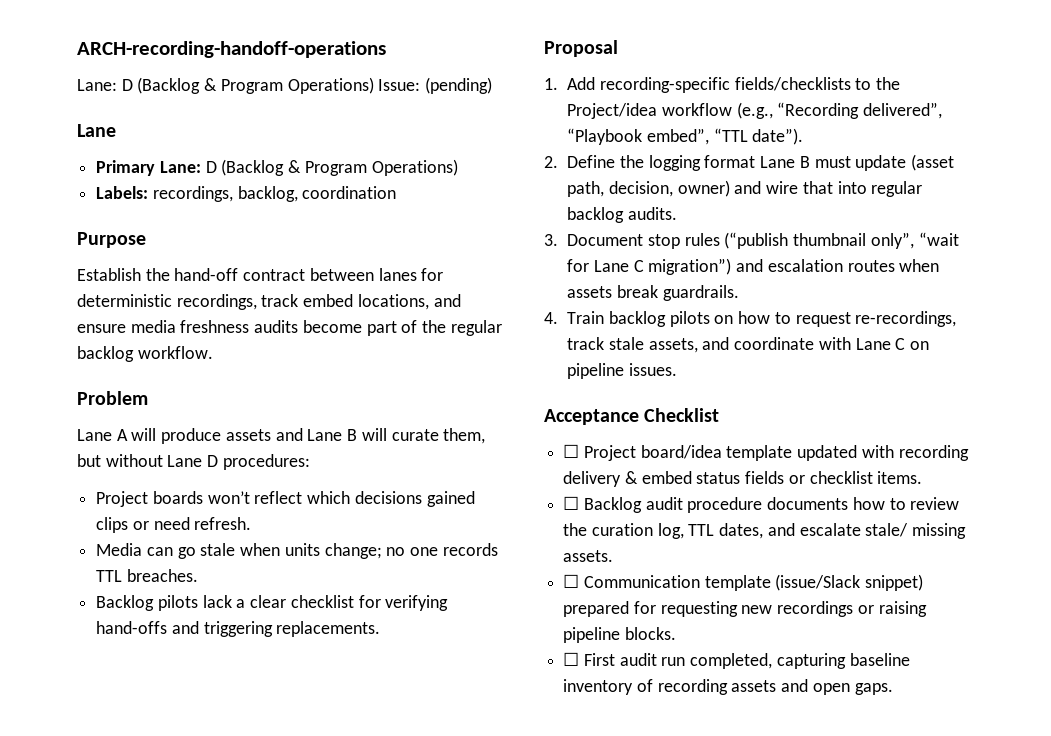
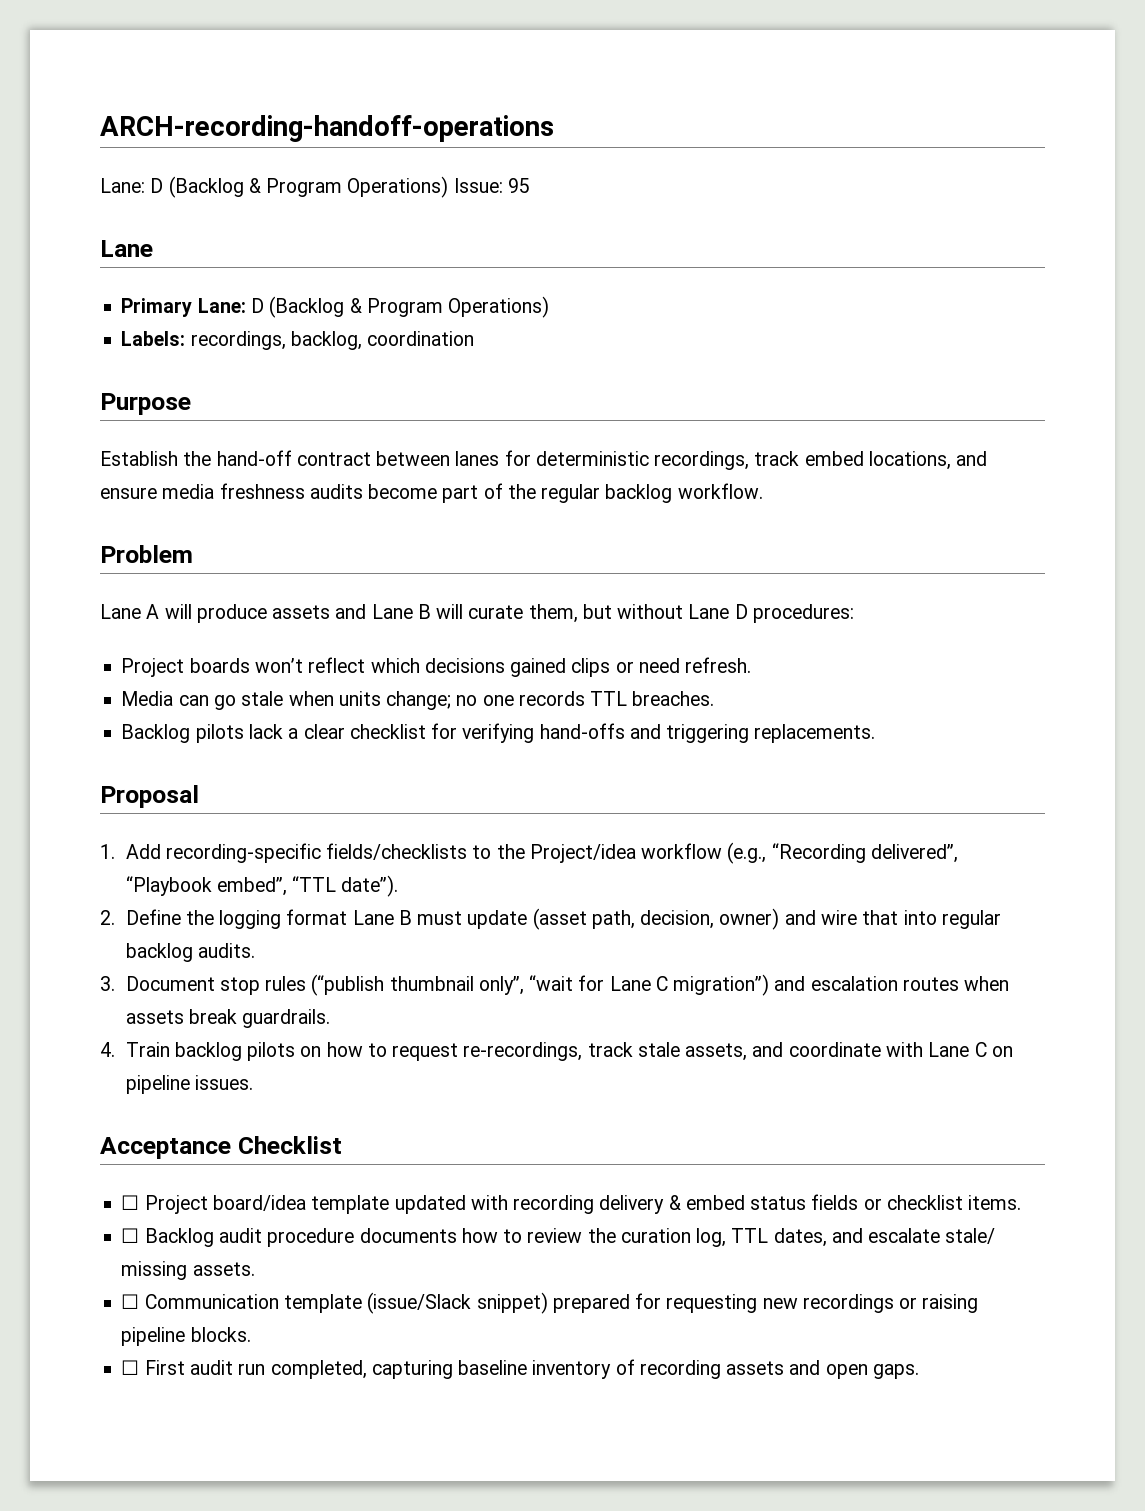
- Lane: D (Backlog & Program Operations) Issue: (pending)
+ Lane: D (Backlog & Program Operations) Issue: 95

